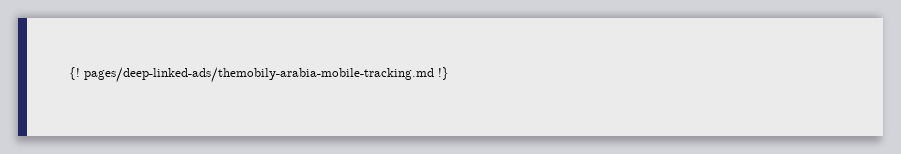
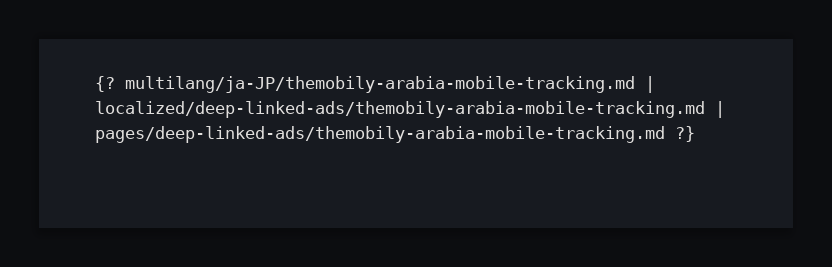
- {! pages/deep-linked-ads/themobily-arabia-mobile-tracking.md !}
+ {? multilang/ja-JP/themobily-arabia-mobile-tracking.md | localized/deep-linked-ads/themobily-arabia-mobile-tracking.md | pages/deep-linked-ads/themobily-arabia-mobile-tracking.md ?}

